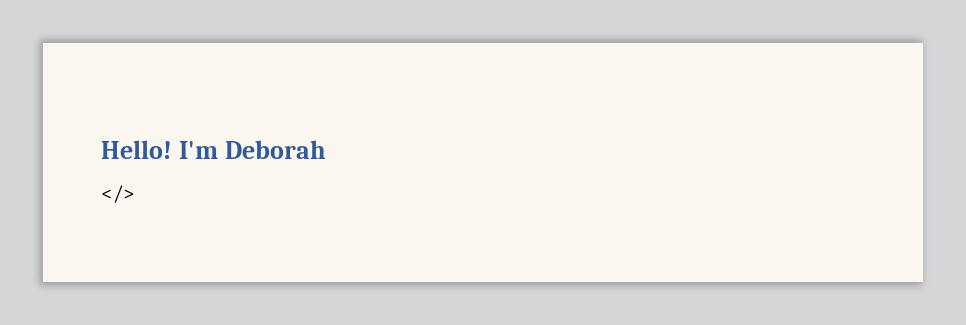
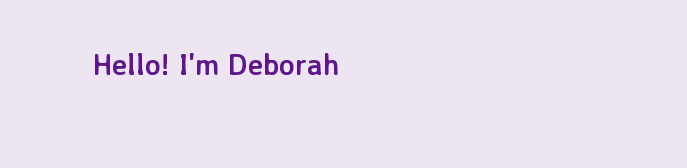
- </>

